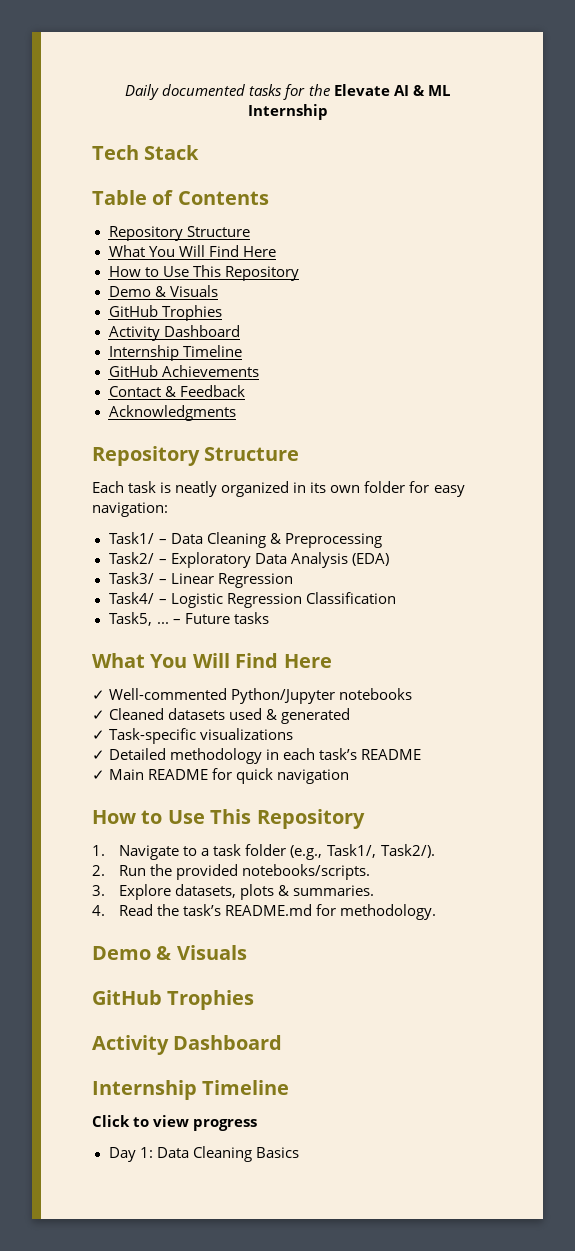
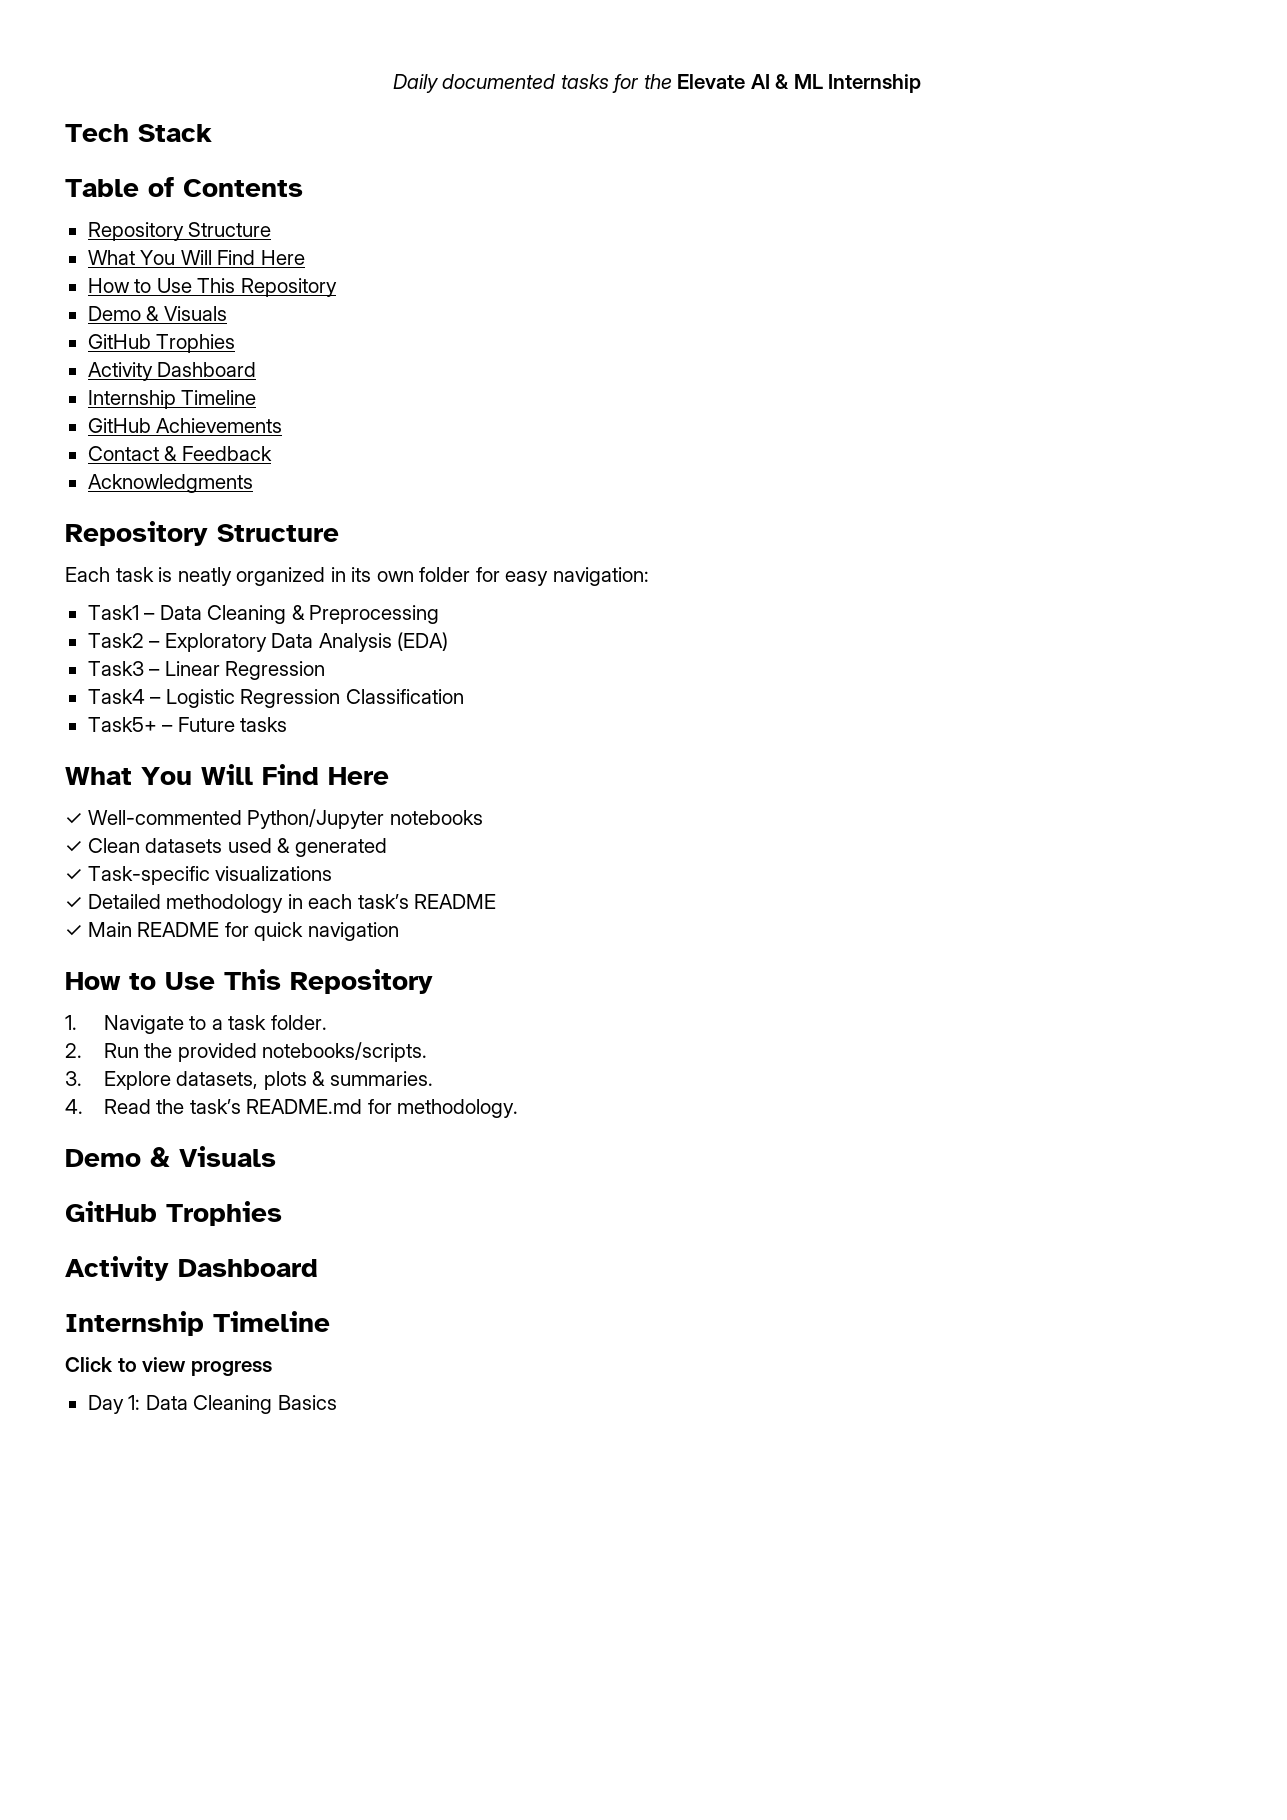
- Task1/ – Data Cleaning & Preprocessing
+ Task1 – Data Cleaning & Preprocessing
- Task2/ – Exploratory Data Analysis (EDA)
+ Task2 – Exploratory Data Analysis (EDA)
- Task3/ – Linear Regression
+ Task3 – Linear Regression
- Task4/ – Logistic Regression Classification
+ Task4 – Logistic Regression Classification
- Task5, ... – Future tasks
+ Task5+ – Future tasks
- ✓ Cleaned datasets used & generated
+ ✓ Clean datasets used & generated
- 1. Navigate to a task folder (e.g., Task1/, Task2/).
+ 1. Navigate to a task folder.

